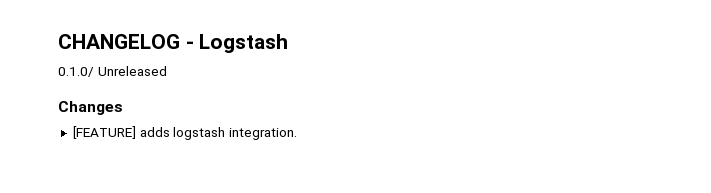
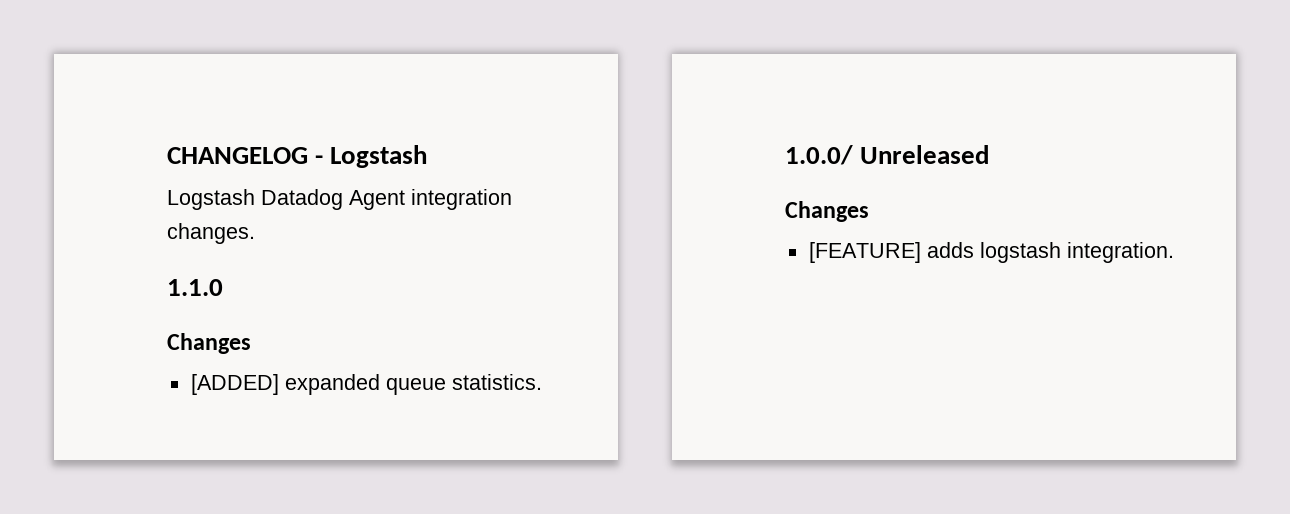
- 0.1.0/ Unreleased
+ Logstash Datadog Agent integration changes.
+ 1.1.0
+ Changes
+ [ADDED] expanded queue statistics.
+ 1.0.0/ Unreleased

